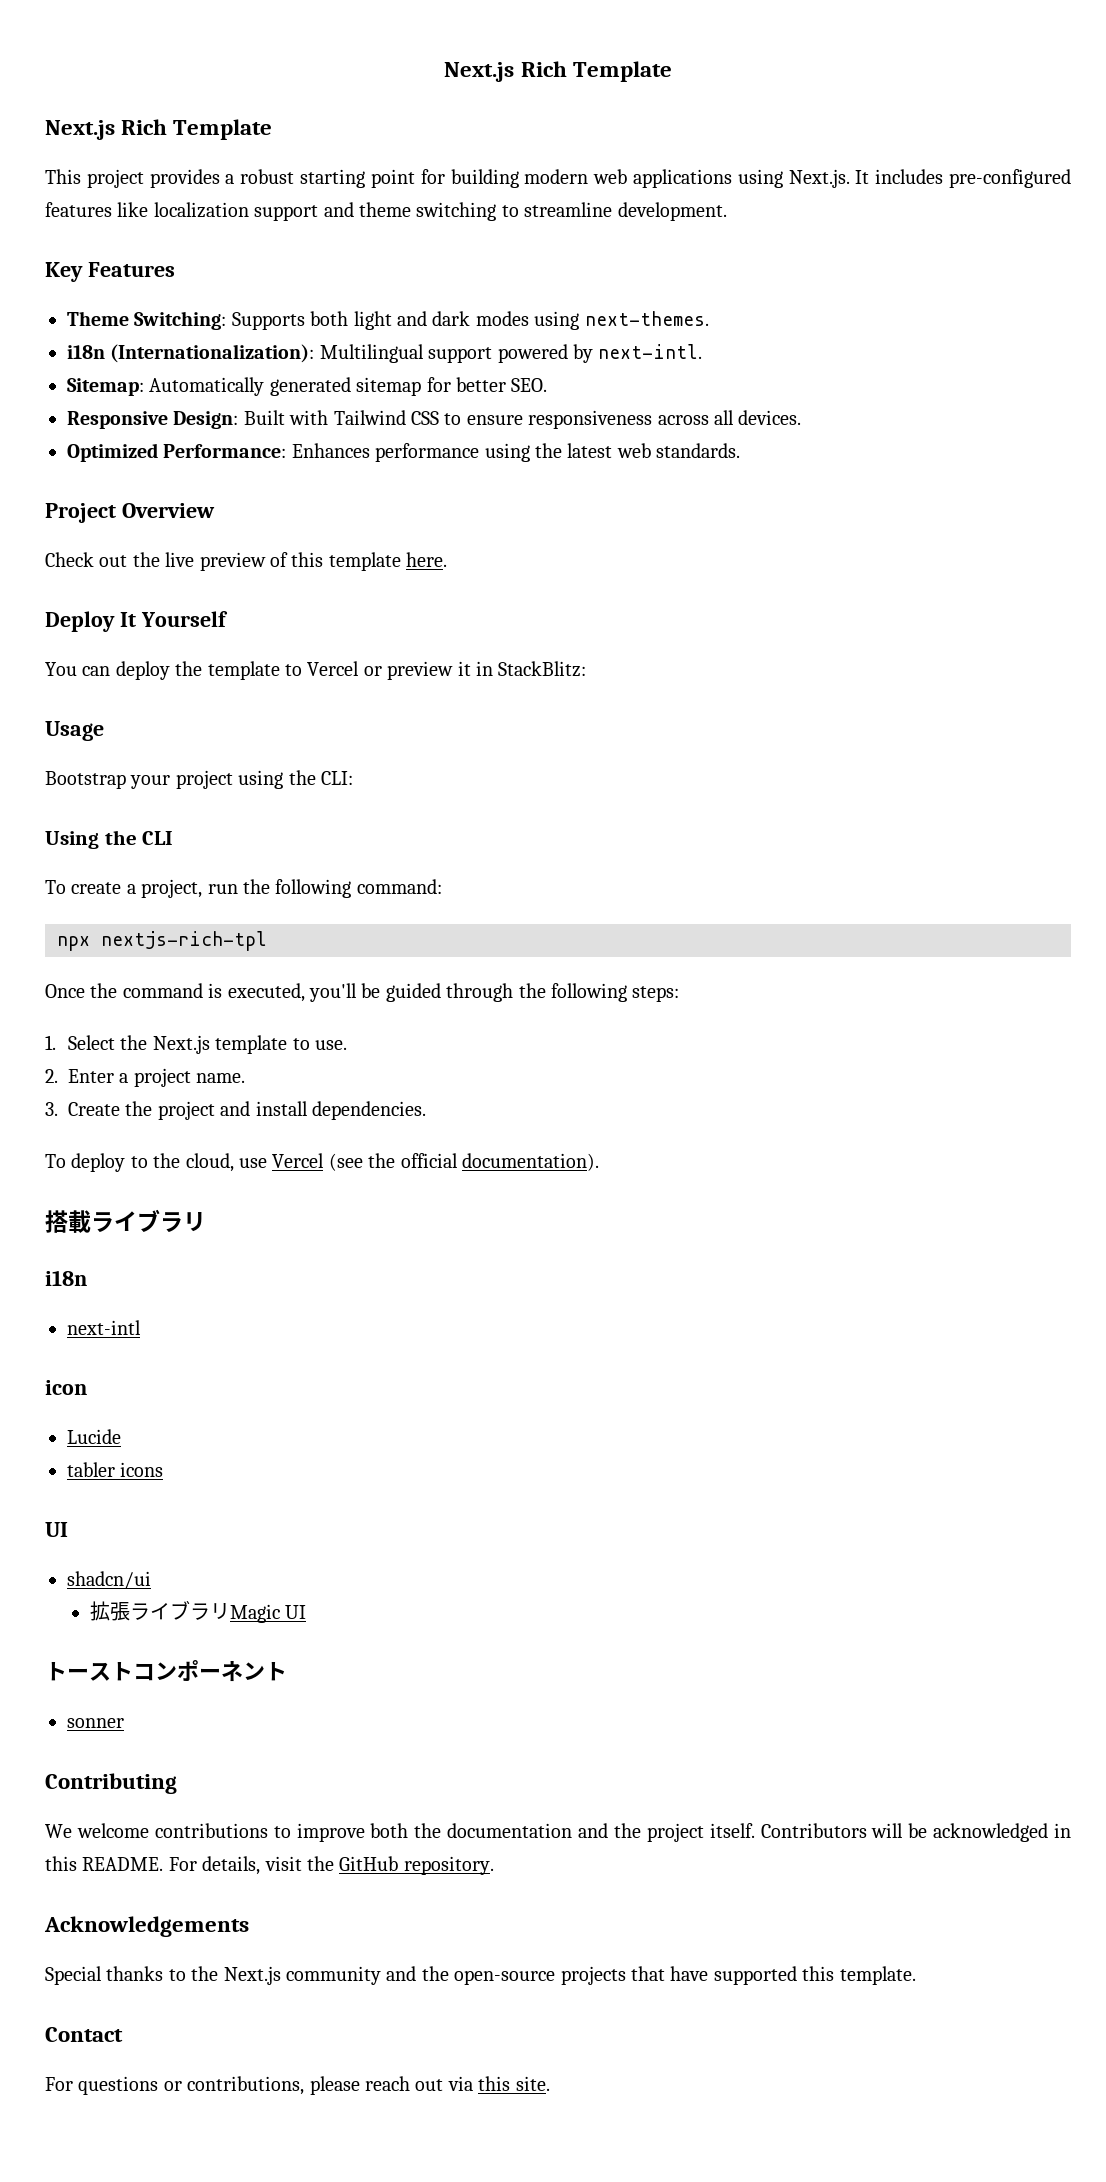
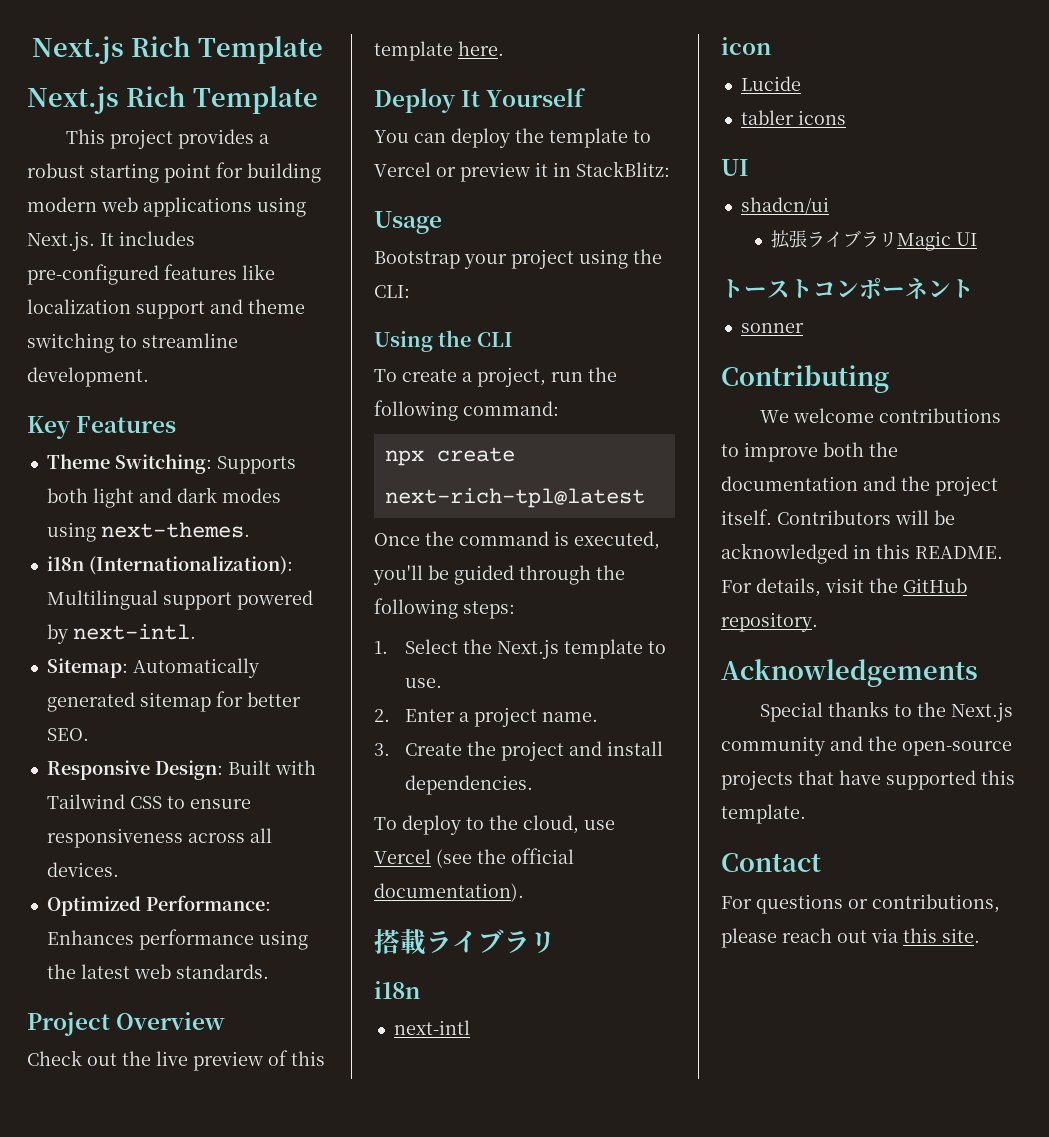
- npx nextjs-rich-tpl
+ npx create next-rich-tpl@latest

